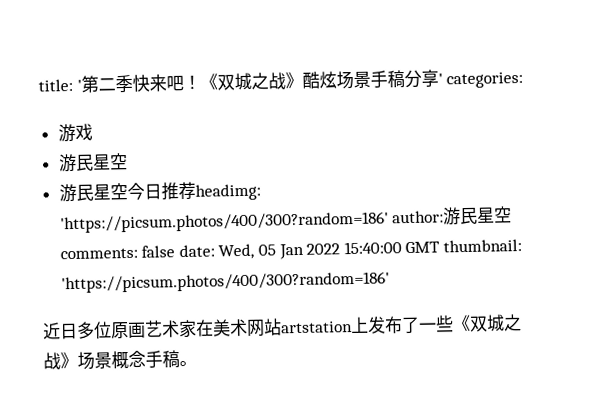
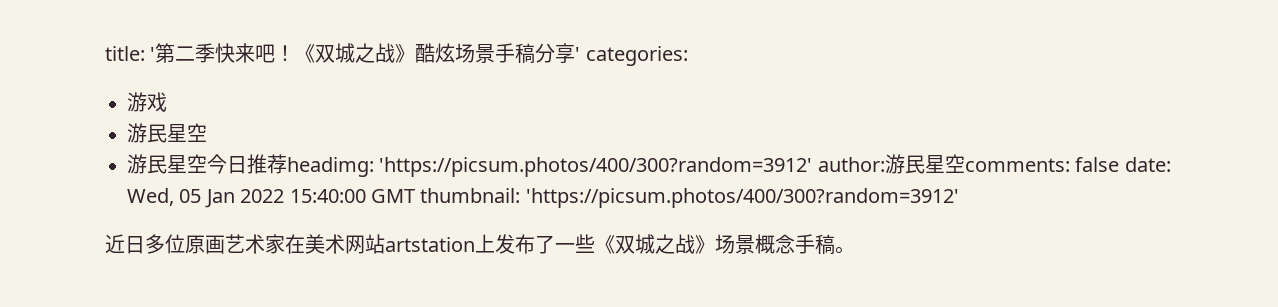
- 游民星空今日推荐headimg: 'https://picsum.photos/400/300?random=186' author:游民星空comments: false date: Wed, 05 Jan 2022 15:40:00 GMT thumbnail: 'https://picsum.photos/400/300?random=186'
+ 游民星空今日推荐headimg: 'https://picsum.photos/400/300?random=3912' author:游民星空comments: false date: Wed, 05 Jan 2022 15:40:00 GMT thumbnail: 'https://picsum.photos/400/300?random=3912'

